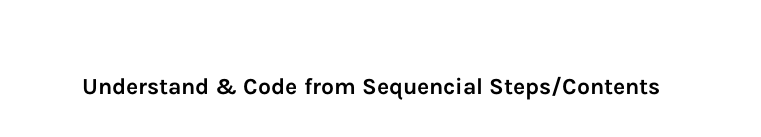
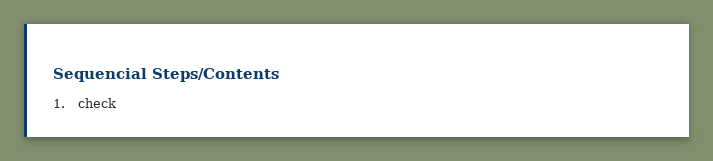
- Understand & Code from Sequencial Steps/Contents
+ Sequencial Steps/Contents
+ 1. check

